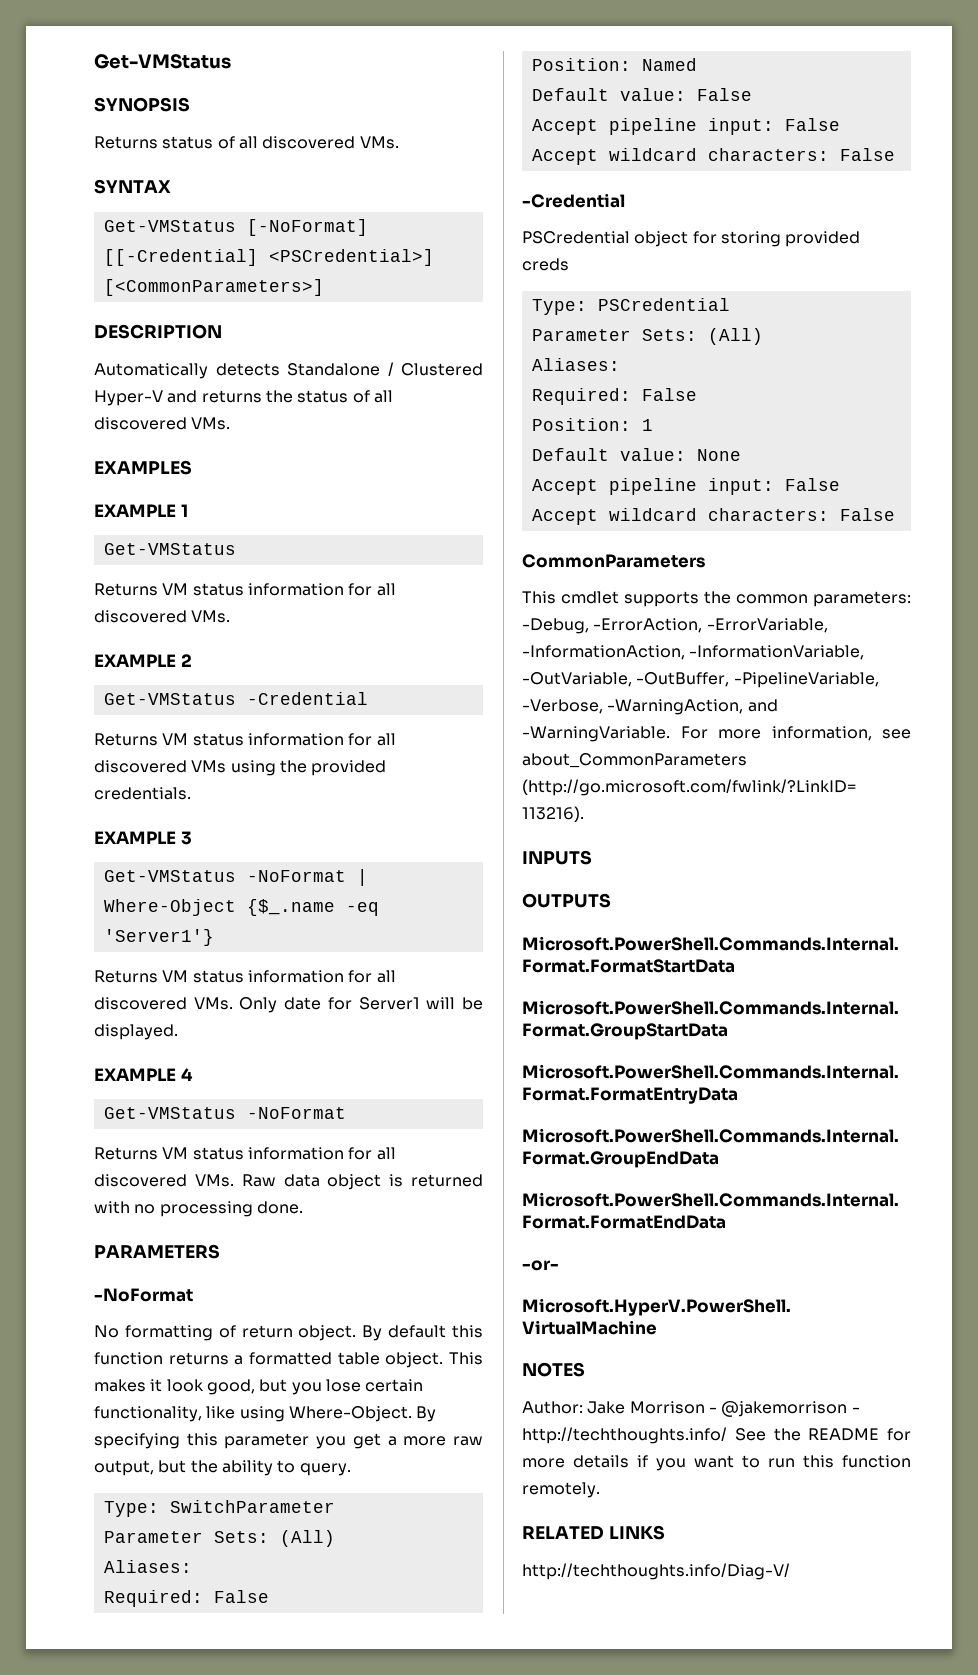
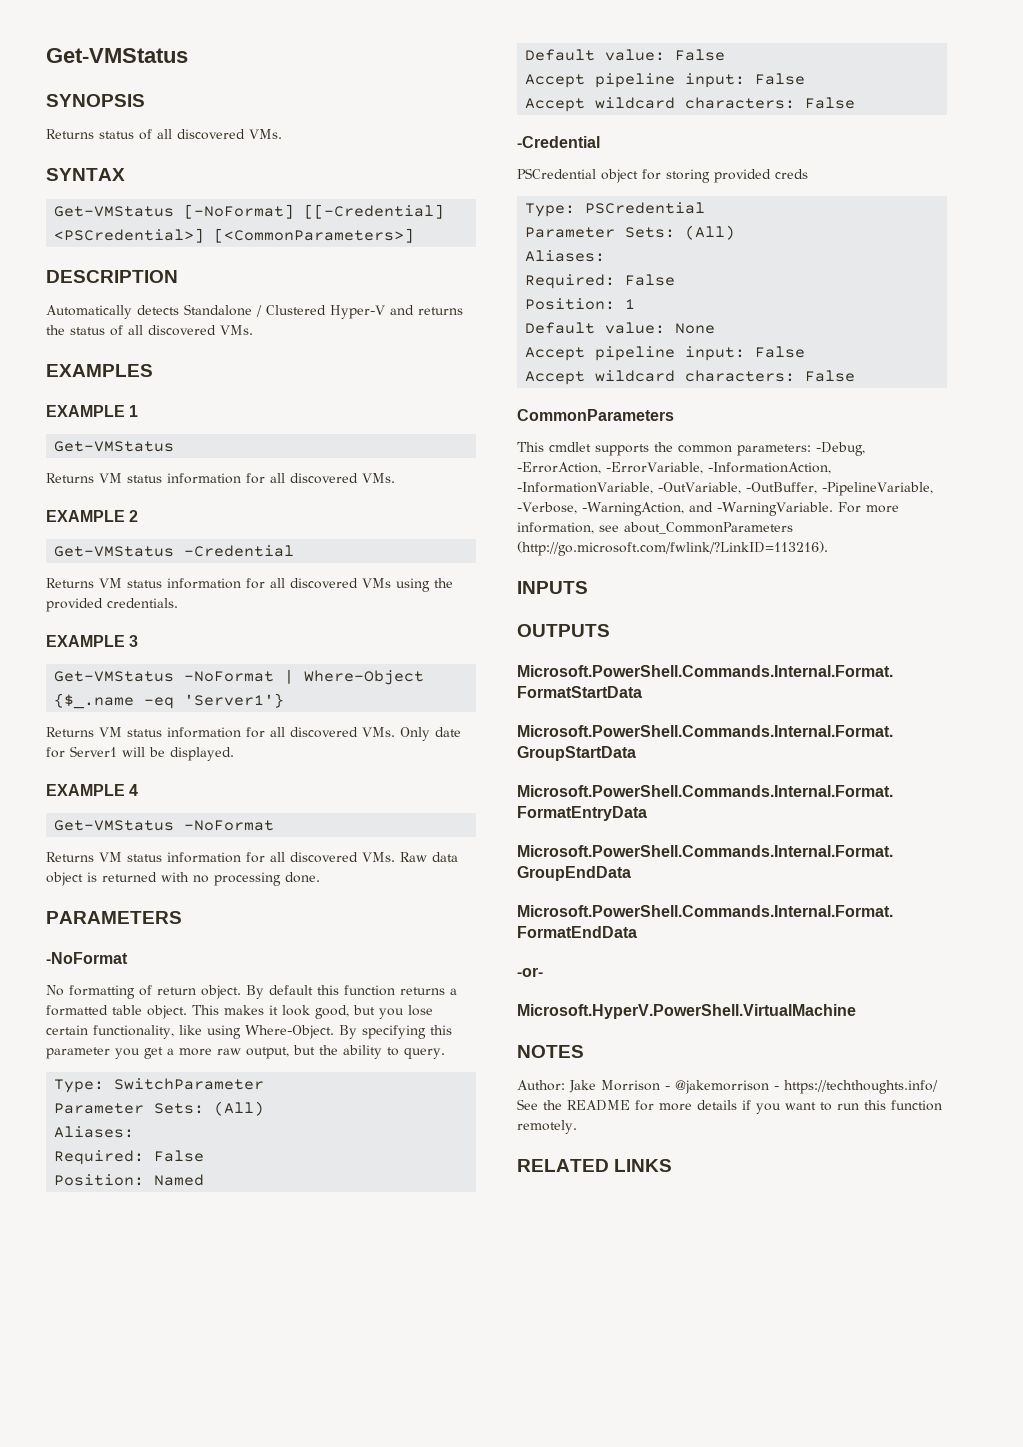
- Author: Jake Morrison - @jakemorrison - http://techthoughts.info/ See the README for more details if you want to run this function remotely.
+ Author: Jake Morrison - @jakemorrison - https://techthoughts.info/ See the README for more details if you want to run this function remotely.
- http://techthoughts.info/Diag-V/

